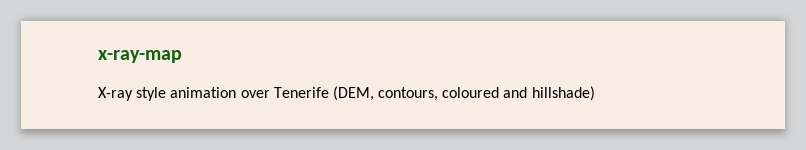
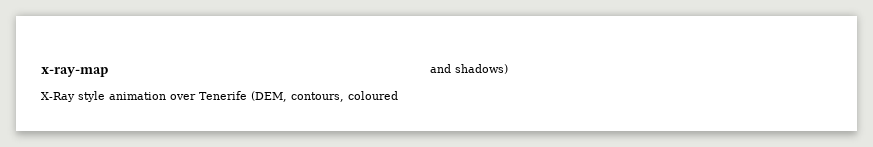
- X-ray style animation over Tenerife (DEM, contours, coloured and hillshade)
+ X-Ray style animation over Tenerife (DEM, contours, coloured and shadows)

